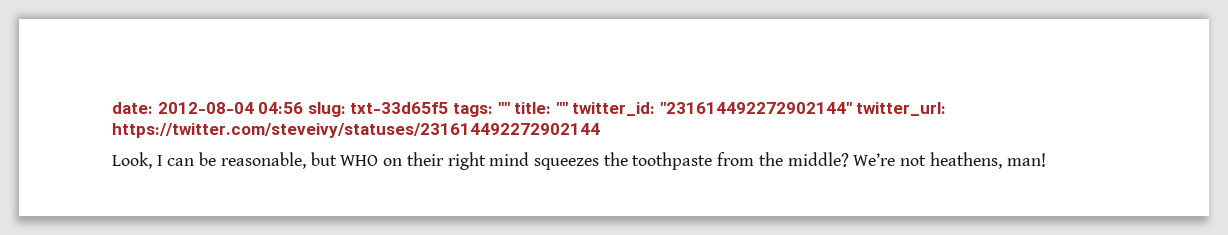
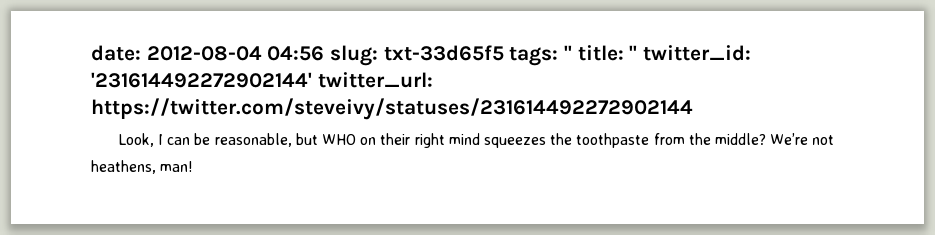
- date: 2012-08-04 04:56 slug: txt-33d65f5 tags: "" title: "" twitter_id: "231614492272902144" twitter_url: https://twitter.com/steveivy/statuses/231614492272902144
+ date: 2012-08-04 04:56 slug: txt-33d65f5 tags: '' title: '' twitter_id: '231614492272902144' twitter_url: https://twitter.com/steveivy/statuses/231614492272902144

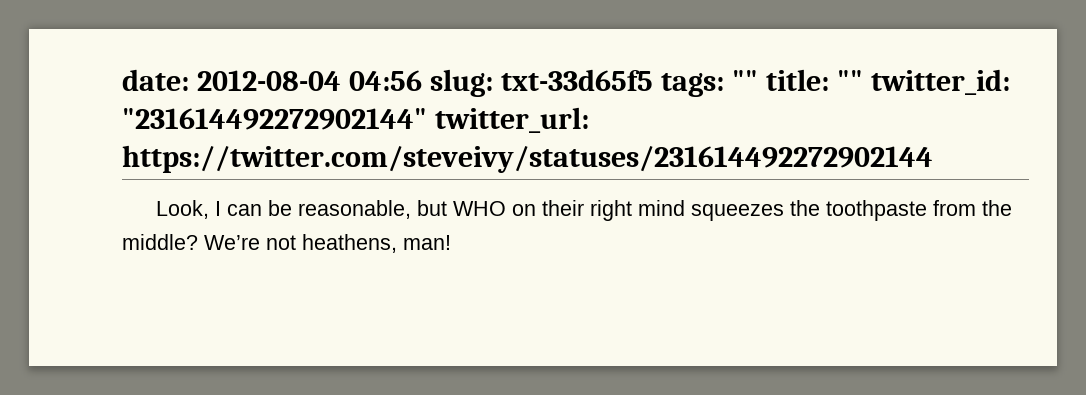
- date: 2012-08-04 04:56 slug: txt-33d65f5 tags: '' title: '' twitter_id: '231614492272902144' twitter_url: https://twitter.com/steveivy/statuses/231614492272902144
+ date: 2012-08-04 04:56 slug: txt-33d65f5 tags: "" title: "" twitter_id: "231614492272902144" twitter_url: https://twitter.com/steveivy/statuses/231614492272902144

